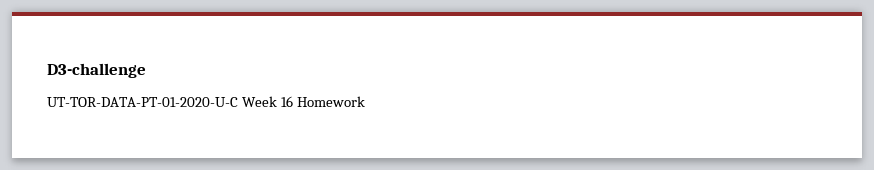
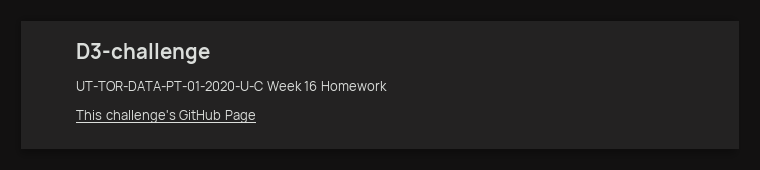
+ This challenge's GitHub Page

